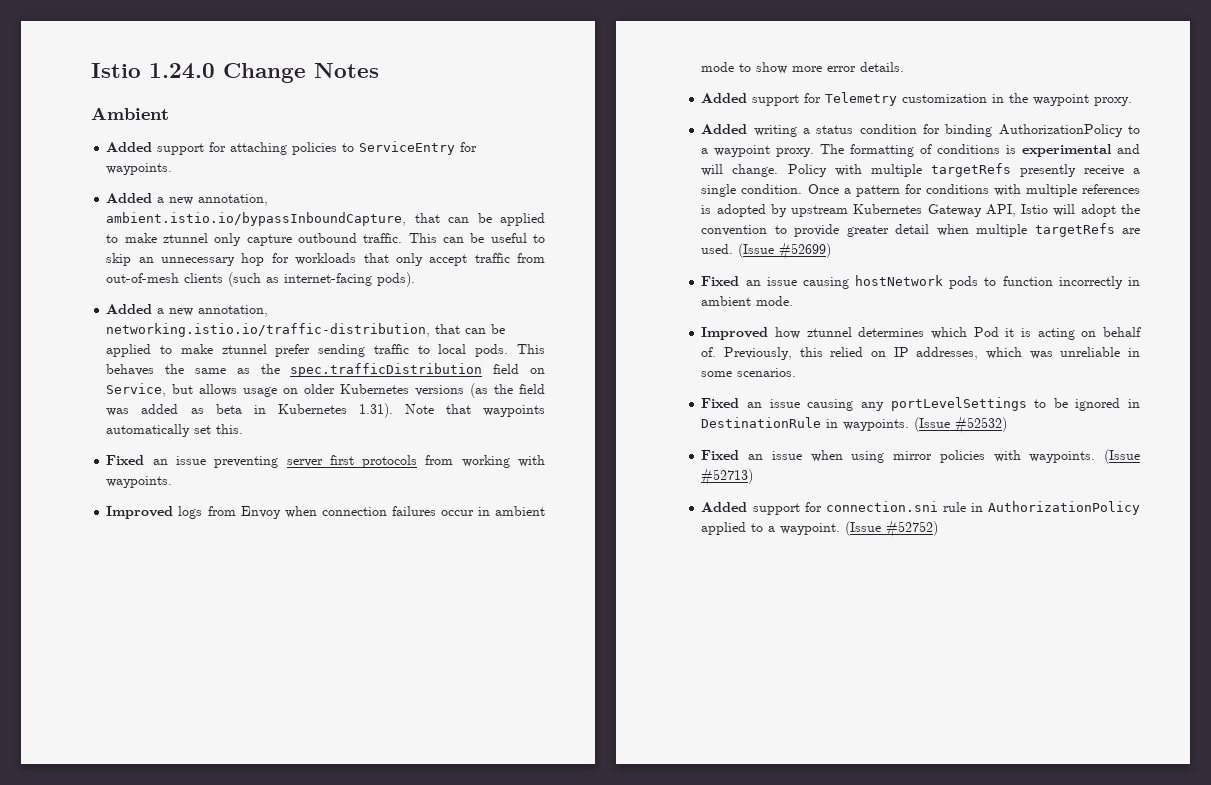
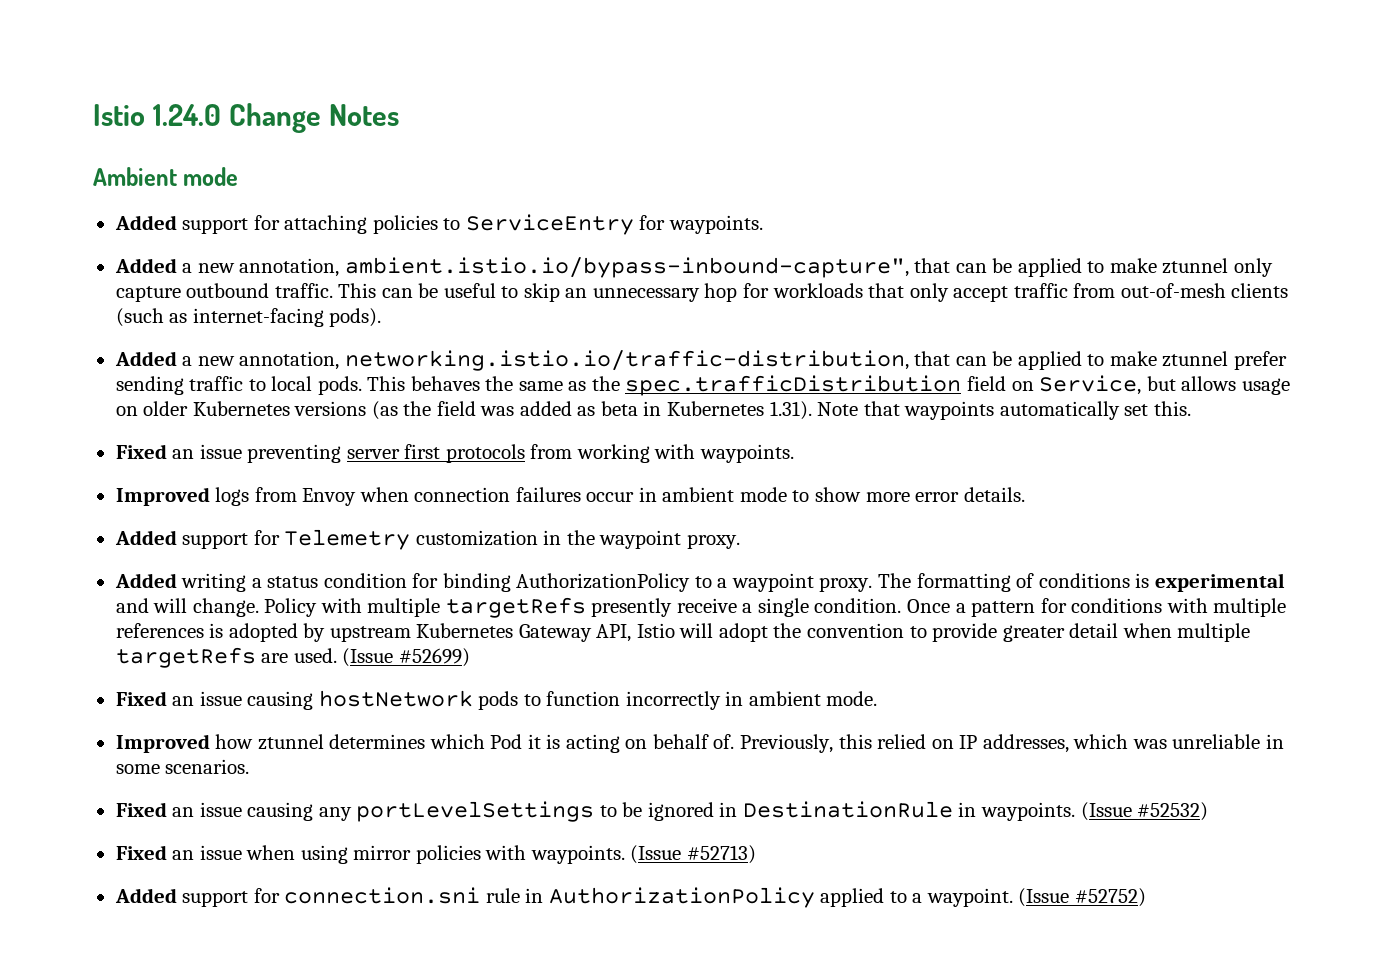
- Ambient
+ Ambient mode
- Added a new annotation, ambient.istio.io/bypassInboundCapture, that can be applied to make ztunnel only capture outbound traffic.
+ Added a new annotation, ambient.istio.io/bypass-inbound-capture", that can be applied to make ztunnel only capture outbound traffic.

